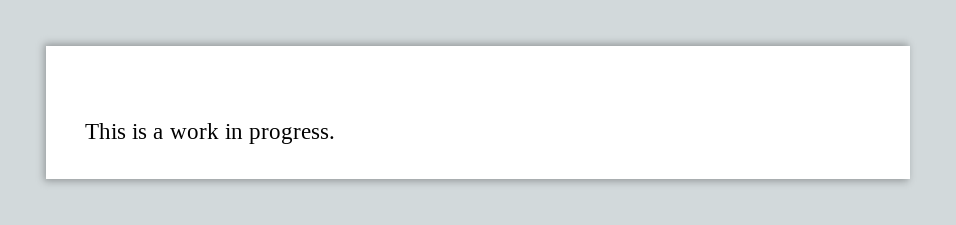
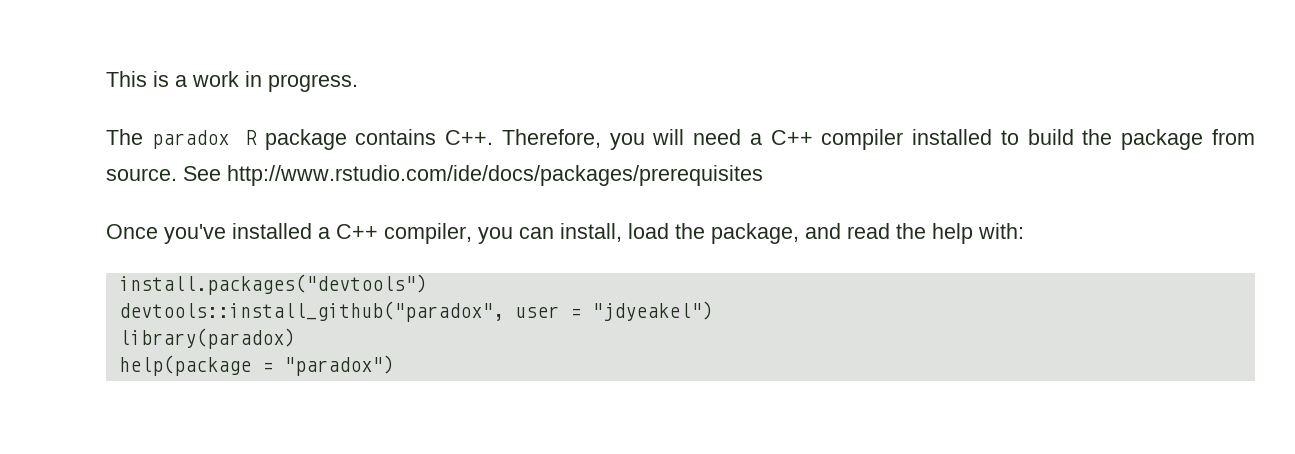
+ The paradox R package contains C++. Therefore, you will need a C++ compiler installed to build the package from source. See http://www.rstudio.com/ide/docs/packages/prerequisites
+ Once you've installed a C++ compiler, you can install, load the package, and read the help with:
+ install.packages("devtools")
+ devtools::install_github("paradox", user = "jdyeakel")
+ library(paradox)
+ help(package = "paradox")

